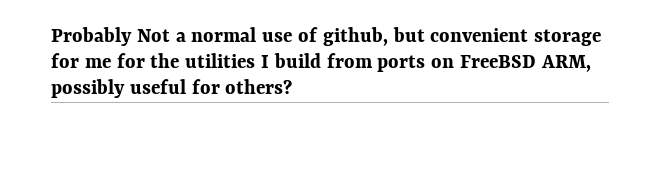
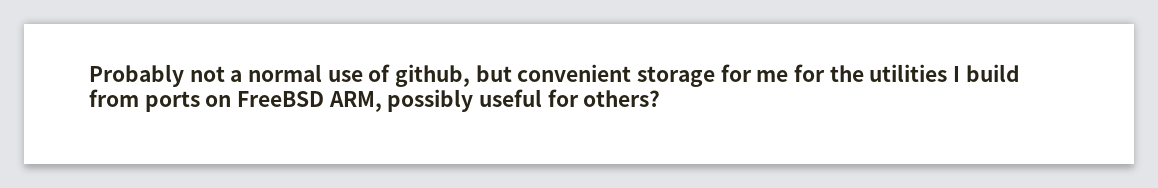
- Probably Not a normal use of github, but convenient storage for me for the utilities I build from ports on FreeBSD ARM, possibly useful for others?
+ Probably not a normal use of github, but convenient storage for me for the utilities I build from ports on FreeBSD ARM, possibly useful for others?

